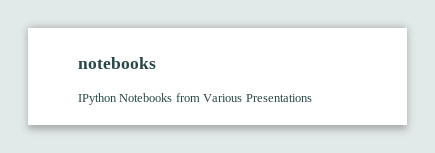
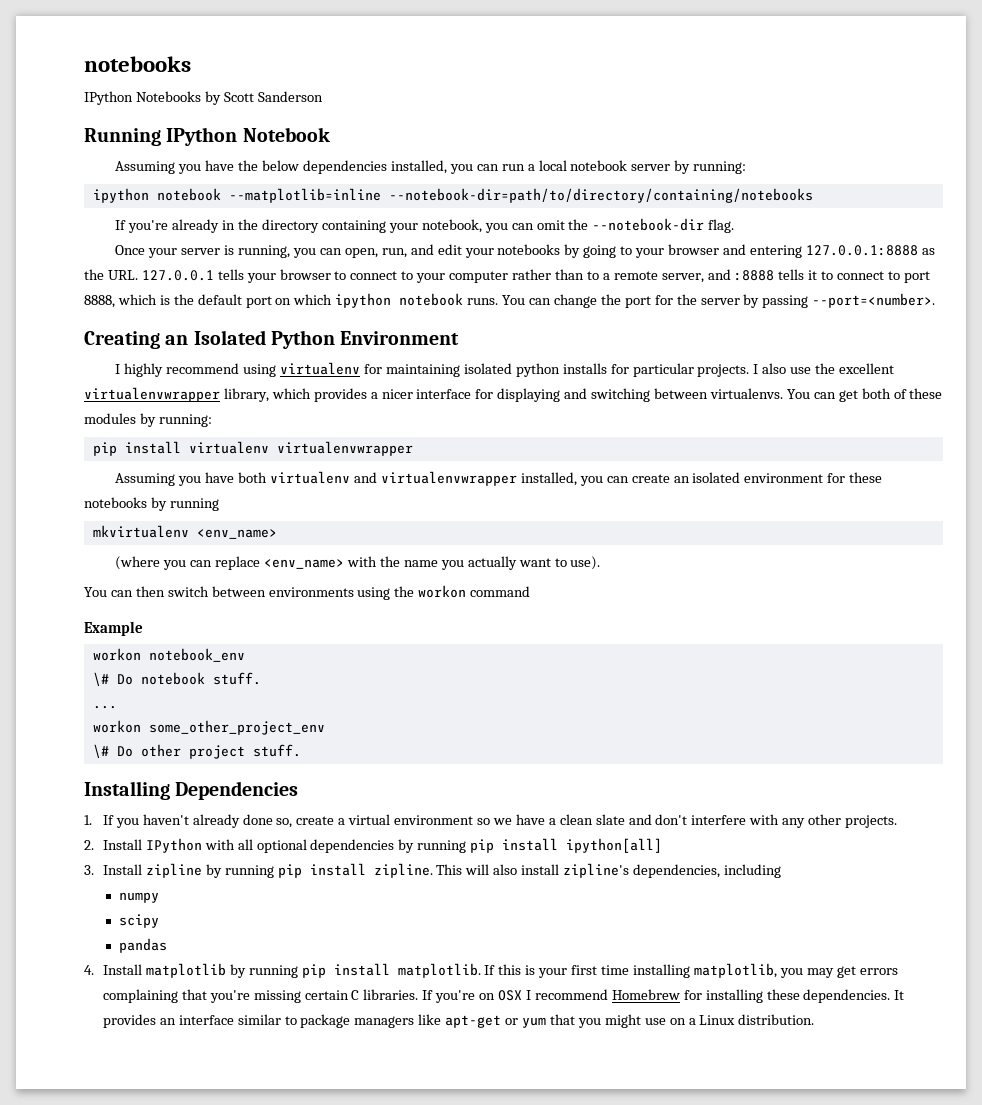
- IPython Notebooks from Various Presentations
+ IPython Notebooks by Scott Sanderson
+ Running IPython Notebook
+ Assuming you have the below dependencies installed, you can run a local notebook server by running:
+ ipython notebook --matplotlib=inline --notebook-dir=path/to/directory/containing/notebooks
+ If you're already in the directory containing your notebook, you can omit the --notebook-dir flag.
+ Once your server is running, you can open, run, and edit your notebooks by going to your browser and entering 127.0.0.1:8888 as the URL. 127.0.0.1 tells your browser to connect to your computer rather than to a remote server, and :8888 tells it to connect to port 8888, which is the default port on which ipython notebook runs. You can change the port for the server by passing --port=<number>.
+ Creating an Isolated Python Environment
+ I highly recommend using virtualenv for maintaining isolated python installs for particular projects. I also use the excellent virtualenvwrapper library, which provides a nicer interface for displaying and switching between virtualenvs. You can get both of these modules by running:
+ pip install virtualenv virtualenvwrapper
+ Assuming you have both virtualenv and virtualenvwrapper installed, you can create an isolated environment for these notebooks by running
+ mkvirtualenv <env_name>
+ (where you can replace <env_name> with the name you actually want to use).
+ You can then switch between environments using the workon command
+ Example
+ workon notebook_env
+ \# Do notebook stuff.
+ ...
+ workon some_other_project_env
+ \# Do other project stuff.
+ Installing Dependencies
+ 1. If you haven't already done so, create a virtual environment so we have a clean slate and don't interfere with any other projects.
+ 2. Install IPython with all optional dependencies by running pip install ipython[all]
+ 3. Install zipline by running pip install zipline. This will also install zipline's dependencies, including
+ numpy
+ scipy
+ pandas
+ 4. Install matplotlib by running pip install matplotlib. If this is your first time installing matplotlib, you may get errors complaining that you're missing certain C libraries. If you're on OSX I recommend Homebrew for installing these dependencies. It provides an interface similar to package managers like apt-get or yum that you might use on a Linux distribution.

